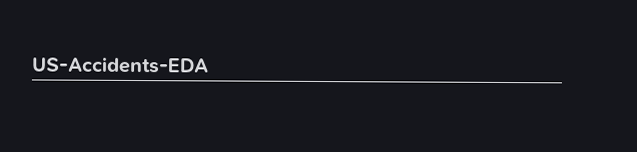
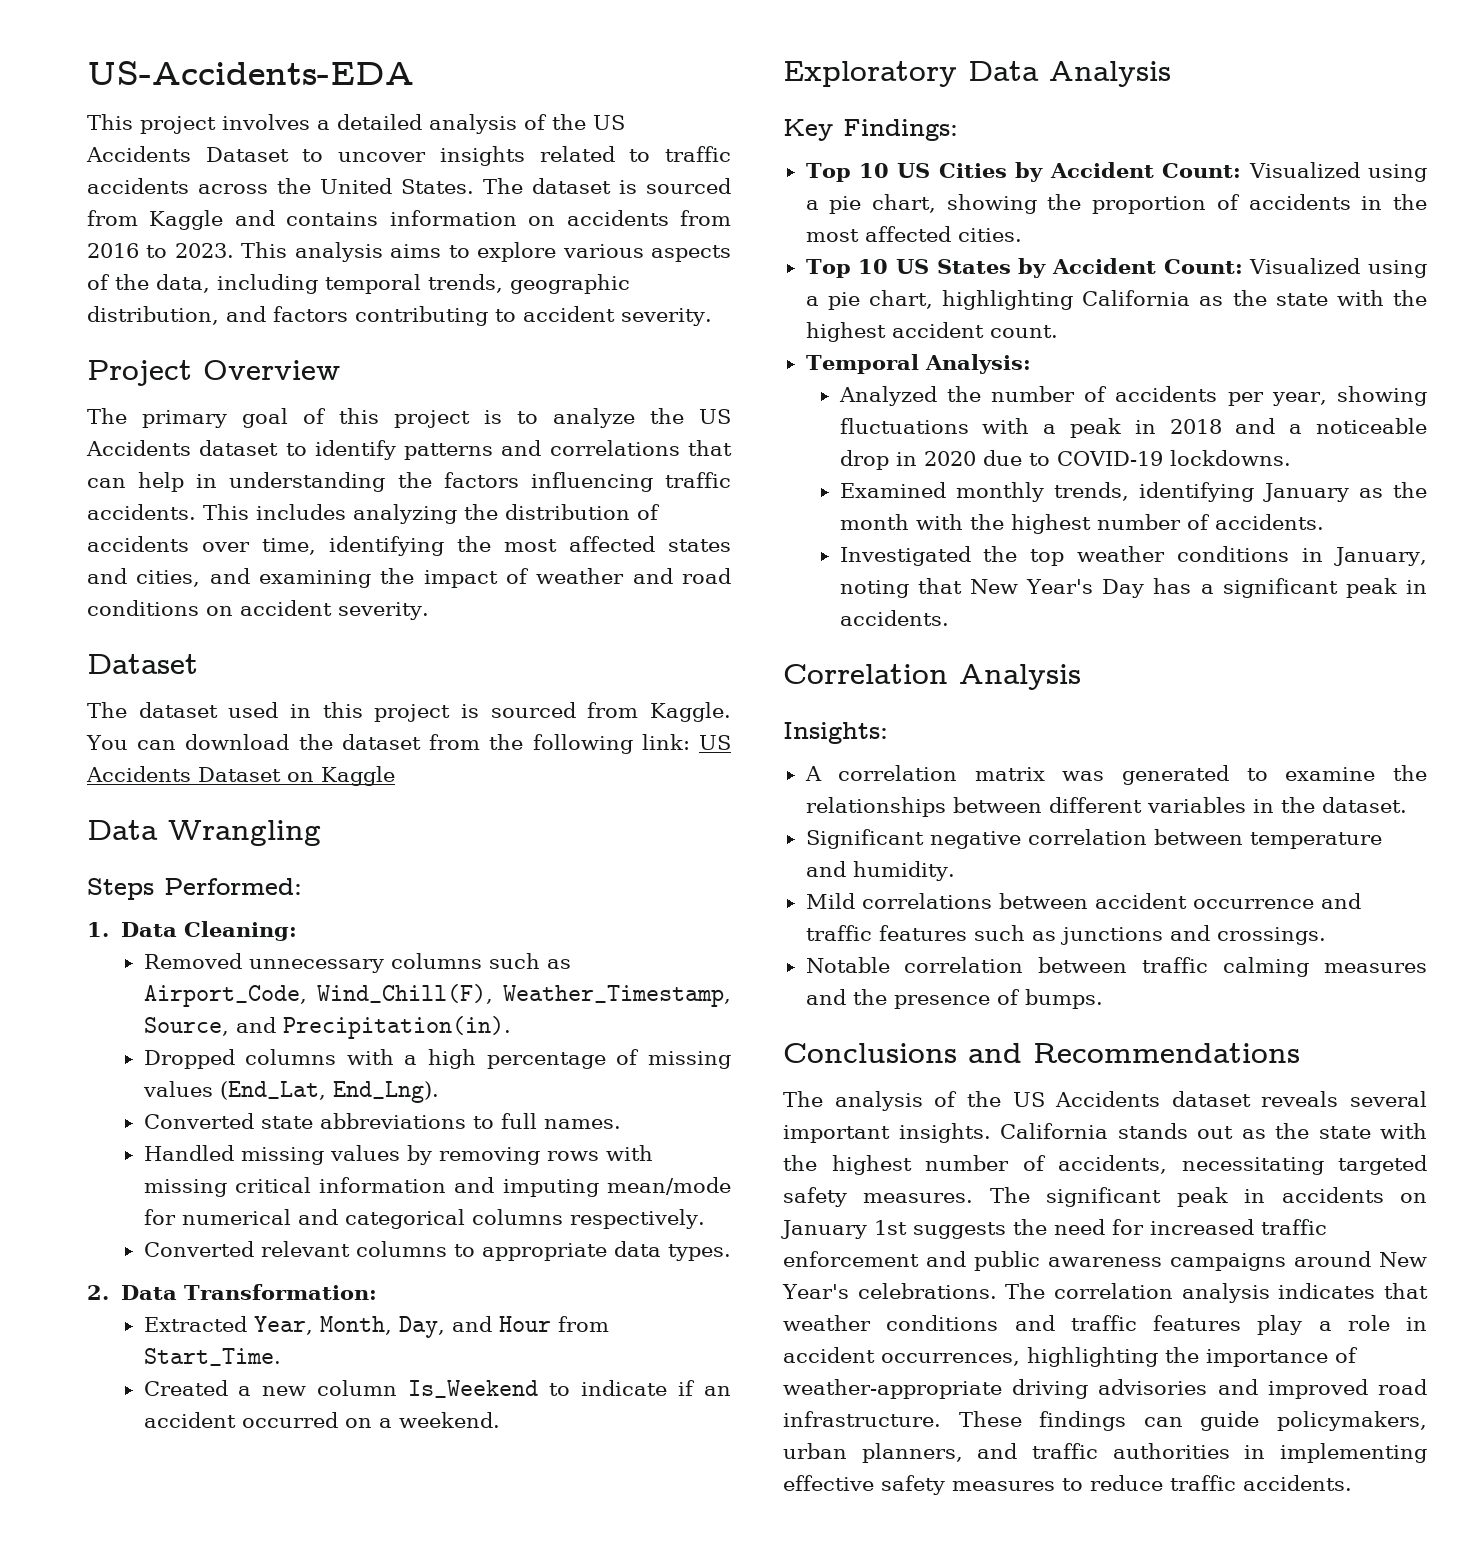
+ This project involves a detailed analysis of the US Accidents Dataset to uncover insights related to traffic accidents across the United States. The dataset is sourced from Kaggle and contains information on accidents from 2016 to 2023. This analysis aims to explore various aspects of the data, including temporal trends, geographic distribution, and factors contributing to accident severity.
+ Project Overview
+ The primary goal of this project is to analyze the US Accidents dataset to identify patterns and correlations that can help in understanding the factors influencing traffic accidents. This includes analyzing the distribution of accidents over time, identifying the most affected states and cities, and examining the impact of weather and road conditions on accident severity.
+ Dataset
+ The dataset used in this project is sourced from Kaggle. You can download the dataset from the following link: US Accidents Dataset on Kaggle
+ Data Wrangling
+ Steps Performed:
+ 1. Data Cleaning:
+ Removed unnecessary columns such as Airport_Code, Wind_Chill(F), Weather_Timestamp, Source, and Precipitation(in).
+ Dropped columns with a high percentage of missing values (End_Lat, End_Lng).
+ Converted state abbreviations to full names.
+ Handled missing values by removing rows with missing critical information and imputing mean/mode for numerical and categorical columns respectively.
+ Converted relevant columns to appropriate data types.
+ 2. Data Transformation:
+ Extracted Year, Month, Day, and Hour from Start_Time.
+ Created a new column Is_Weekend to indicate if an accident occurred on a weekend.
+ Exploratory Data Analysis
+ Key Findings:
+ Top 10 US Cities by Accident Count: Visualized using a pie chart, showing the proportion of accidents in the most affected cities.
+ Top 10 US States by Accident Count: Visualized using a pie chart, highlighting California as the state with the highest accident count.
+ Temporal Analysis:
+ Analyzed the number of accidents per year, showing fluctuations with a peak in 2018 and a noticeable drop in 2020 due to COVID-19 lockdowns.
+ Examined monthly trends, identifying January as the month with the highest number of accidents.
+ Investigated the top weather conditions in January, noting that New Year's Day has a significant peak in accidents.
+ Correlation Analysis
+ Insights:
+ A correlation matrix was generated to examine the relationships between different variables in the dataset.
+ Significant negative correlation between temperature and humidity.
+ Mild correlations between accident occurrence and traffic features such as junctions and crossings.
+ Notable correlation between traffic calming measures and the presence of bumps.
+ Conclusions and Recommendations
+ The analysis of the US Accidents dataset reveals several important insights. California stands out as the state with the highest number of accidents, necessitating targeted safety measures. The significant peak in accidents on January 1st suggests the need for increased traffic enforcement and public awareness campaigns around New Year's celebrations. The correlation analysis indicates that weather conditions and traffic features play a role in accident occurrences, highlighting the importance of weather-appropriate driving advisories and improved road infrastructure. These findings can guide policymakers, urban planners, and traffic authorities in implementing effective safety measures to reduce traffic accidents.

